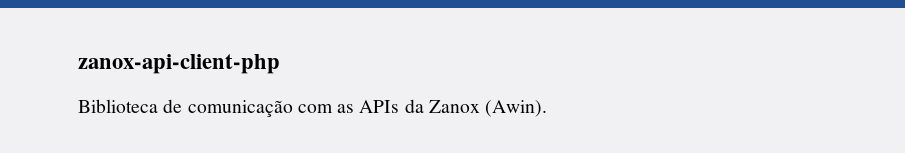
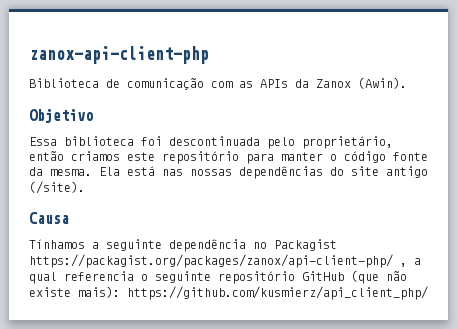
+ Objetivo
+ Essa biblioteca foi descontinuada pelo proprietário, então criamos este repositório para manter o código fonte da mesma. Ela está nas nossas dependências do site antigo (/site).
+ Causa
+ Tínhamos a seguinte dependência no Packagist https://packagist.org/packages/zanox/api-client-php/ , a qual referencia o seguinte repositório GitHub (que não existe mais): https://github.com/kusmierz/api_client_php/

